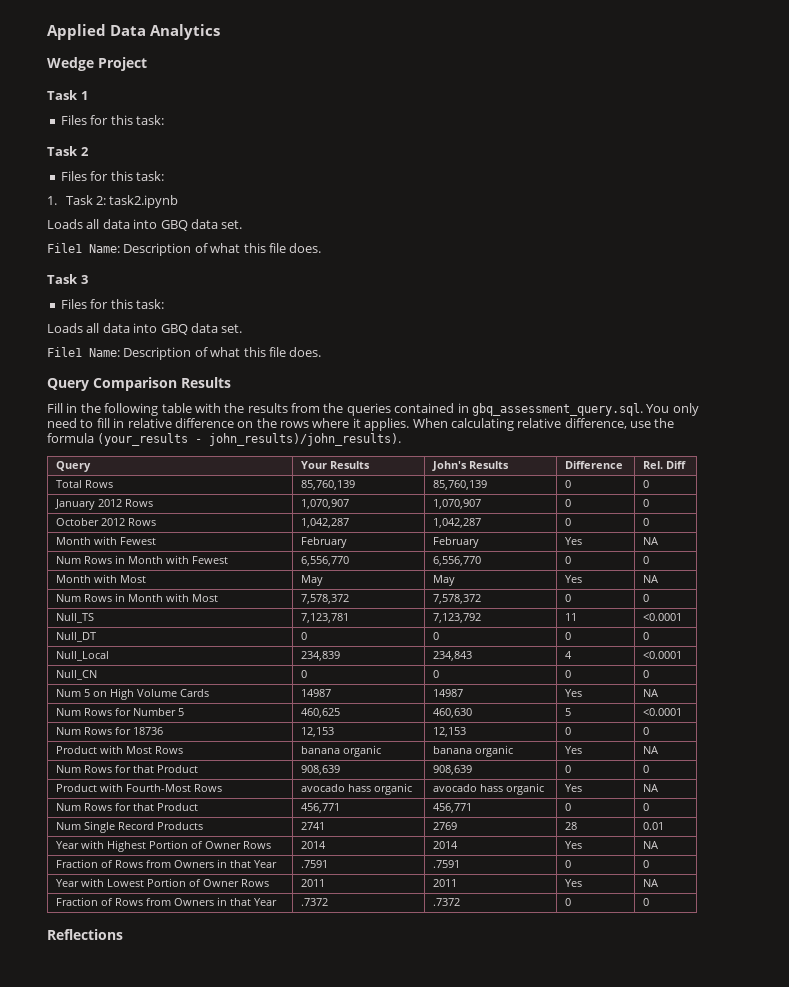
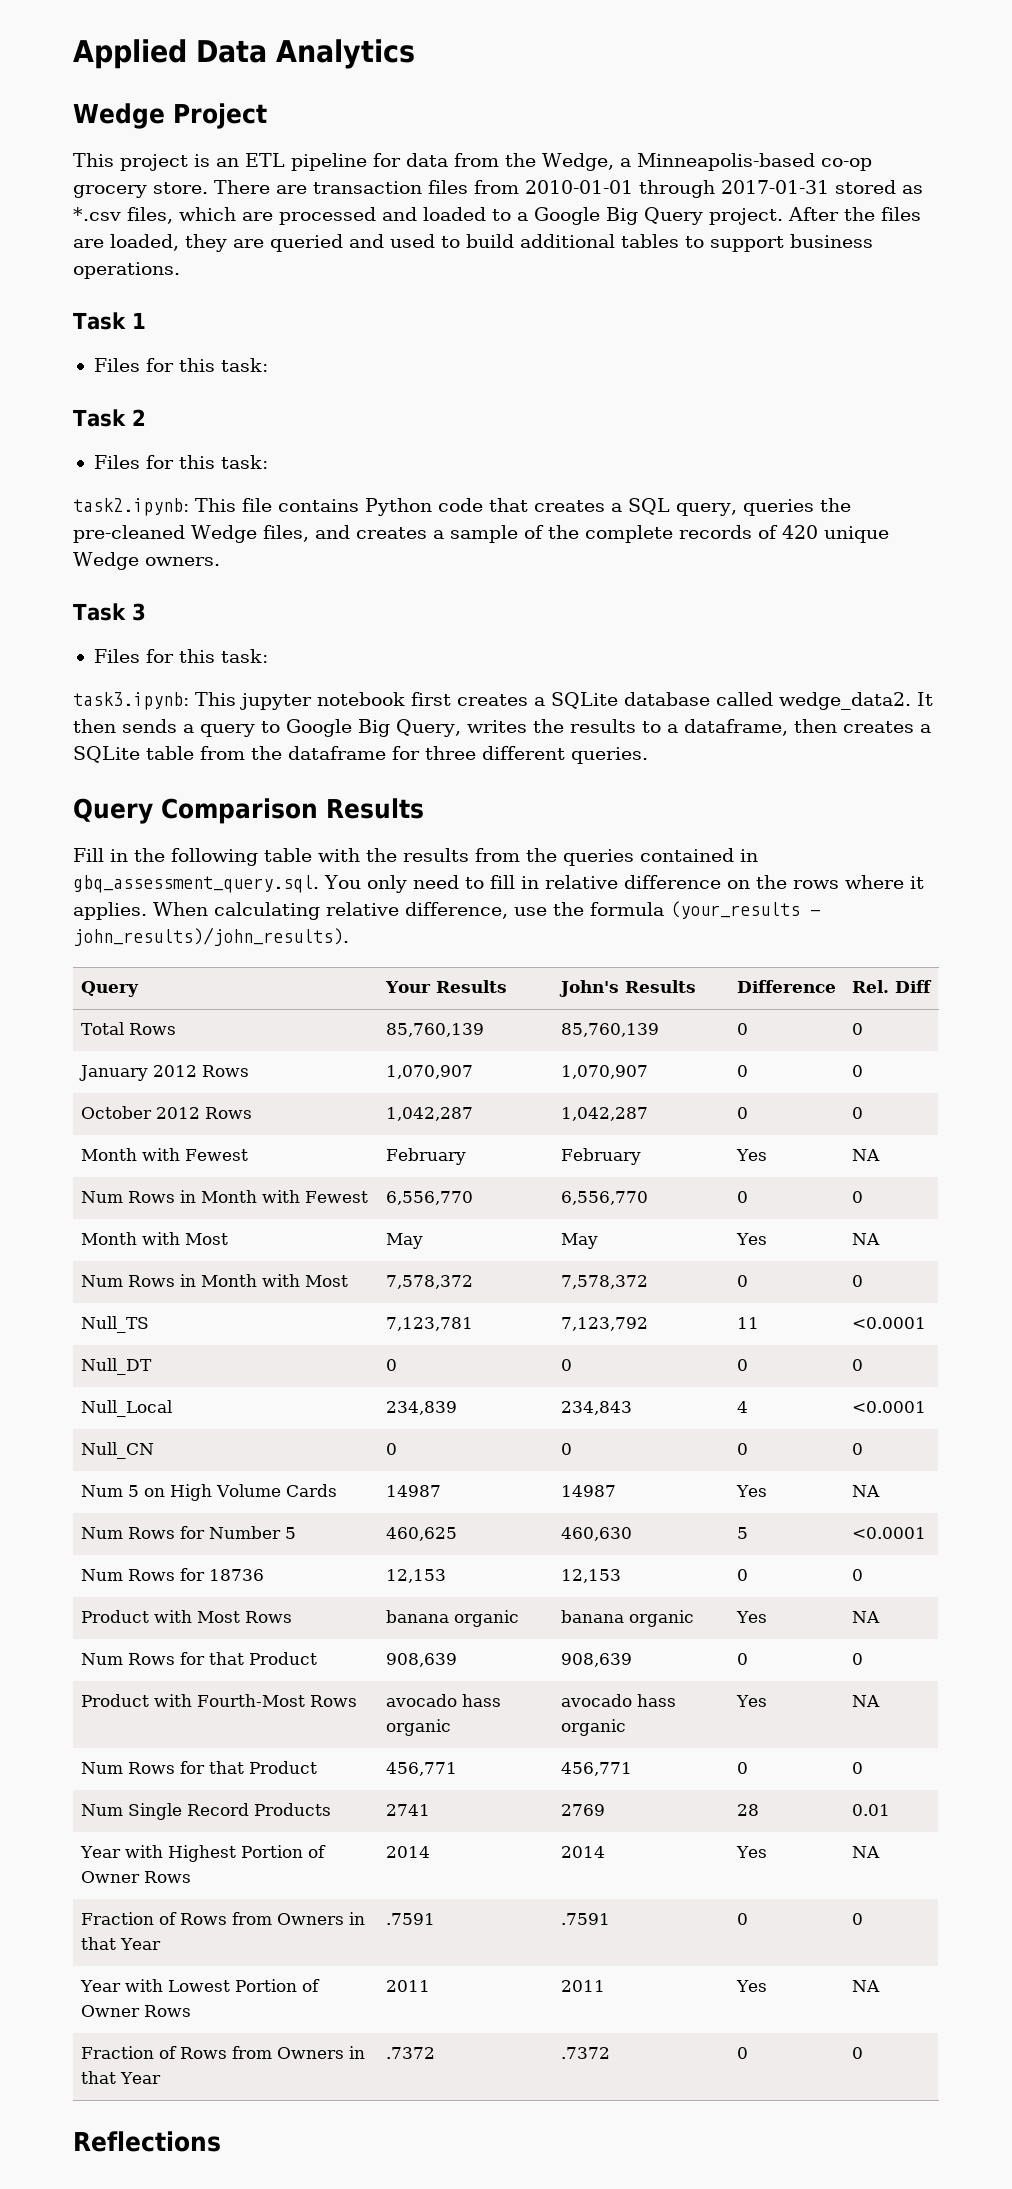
+ This project is an ETL pipeline for data from the Wedge, a Minneapolis-based co-op grocery store. There are transaction files from 2010-01-01 through 2017-01-31 stored as *.csv files, which are processed and loaded to a Google Big Query project. After the files are loaded, they are queried and used to build additional tables to support business operations.
- 1. Task 2: task2.ipynb
- Loads all data into GBQ data set.
- File1 Name: Description of what this file does.
+ task2.ipynb: This file contains Python code that creates a SQL query, queries the pre-cleaned Wedge files, and creates a sample of the complete records of 420 unique Wedge owners.
  Task 3
  Files for this task:
- Loads all data into GBQ data set.
- File1 Name: Description of what this file does.
+ task3.ipynb: This jupyter notebook first creates a SQLite database called wedge_data2. It then sends a query to Google Big Query, writes the results to a dataframe, then creates a SQLite table from the dataframe for three different queries.

